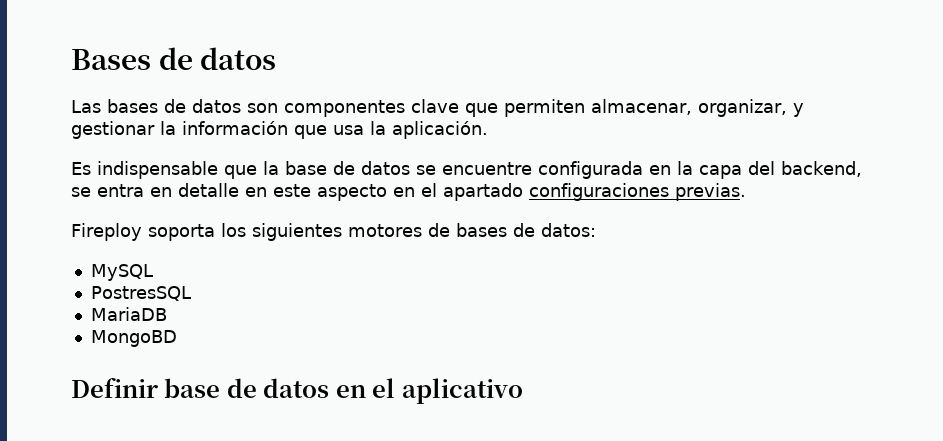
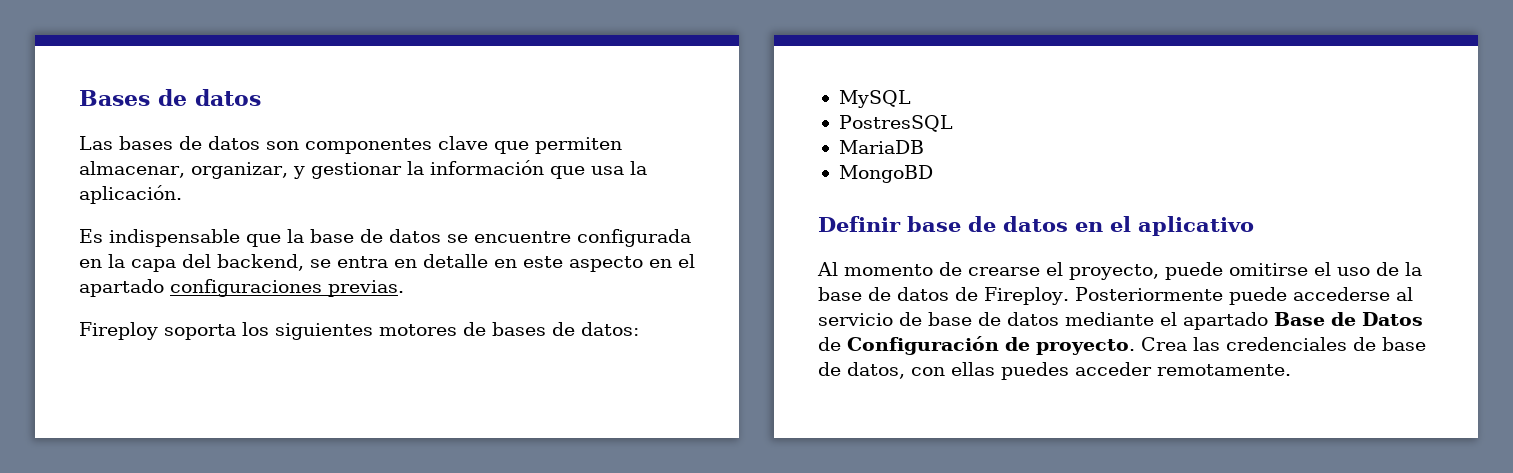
+ Al momento de crearse el proyecto, puede omitirse el uso de la base de datos de Fireploy. Posteriormente puede accederse al servicio de base de datos mediante el apartado Base de Datos de Configuración de proyecto. Crea las credenciales de base de datos, con ellas puedes acceder remotamente.

